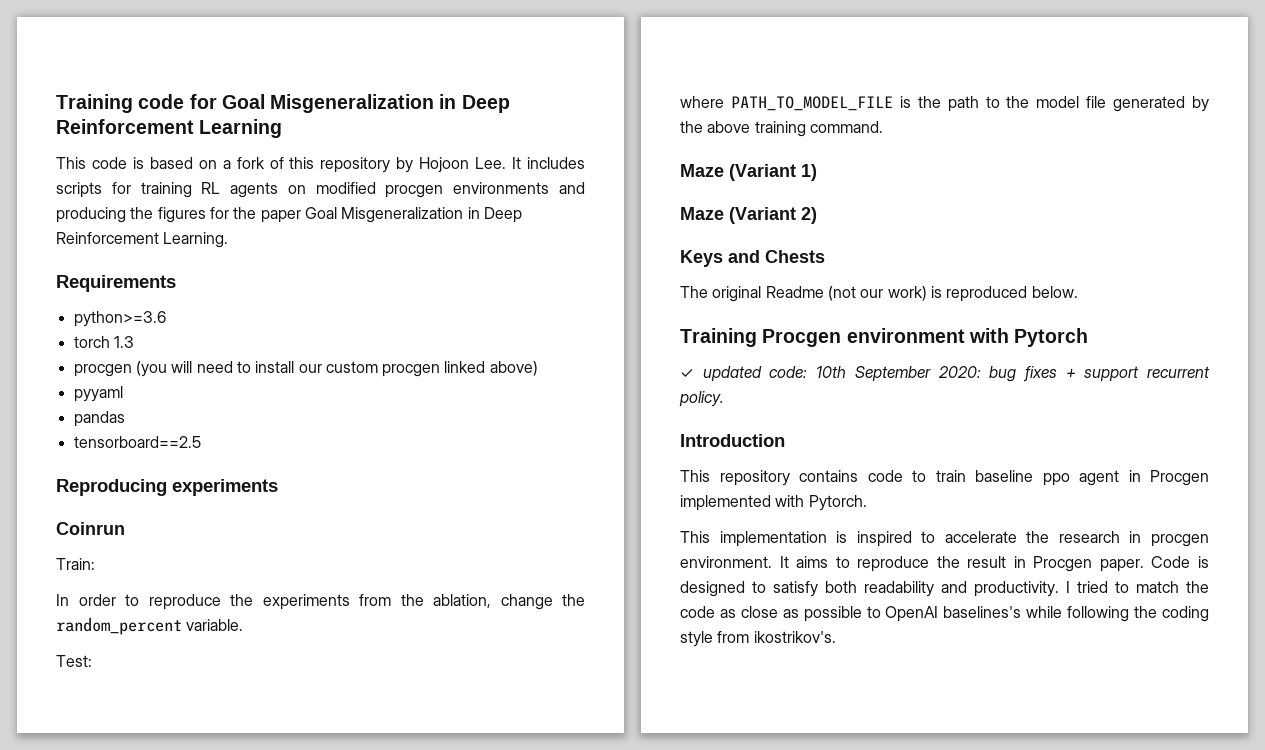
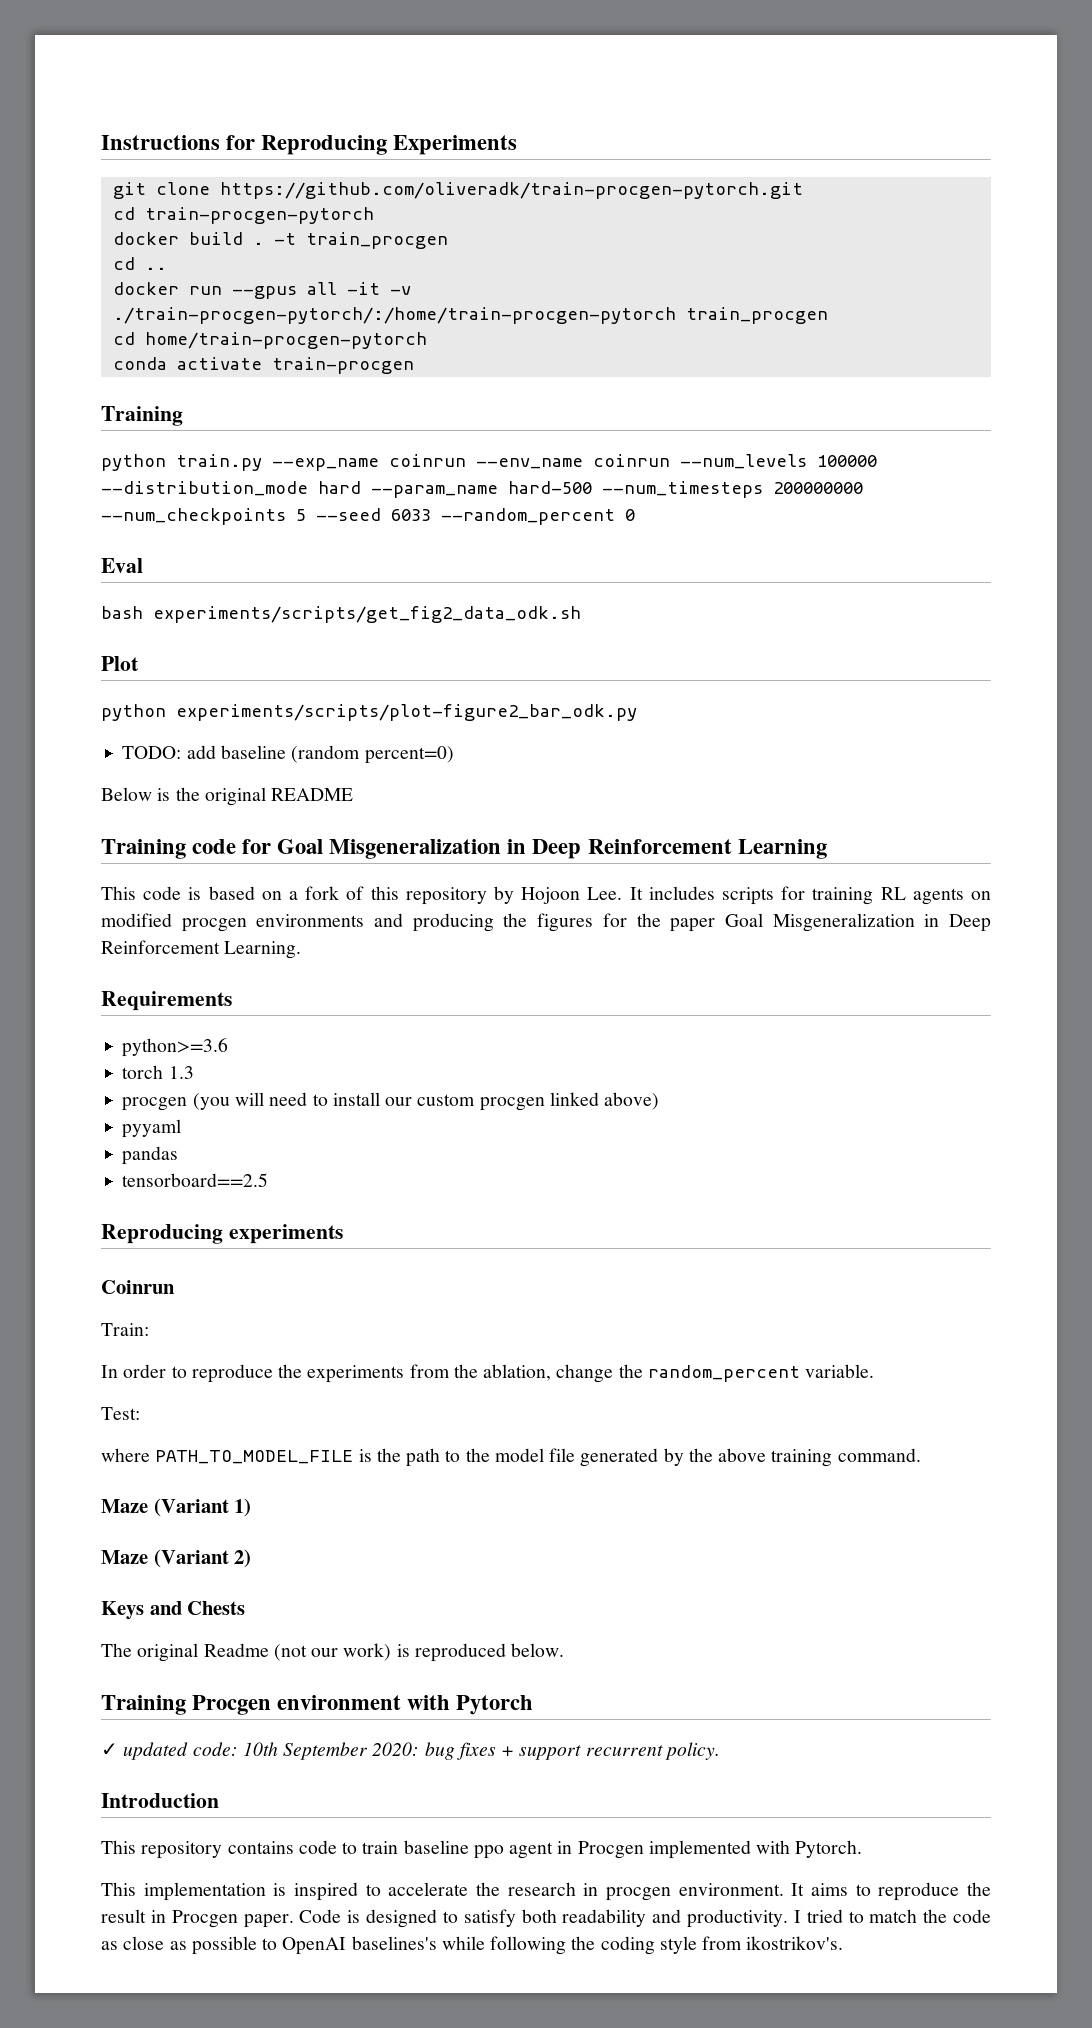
+ Instructions for Reproducing Experiments
+ git clone https://github.com/oliveradk/train-procgen-pytorch.git
+ cd train-procgen-pytorch
+ docker build . -t train_procgen
+ cd ..
+ docker run --gpus all -it -v ./train-procgen-pytorch/:/home/train-procgen-pytorch train_procgen
+ cd home/train-procgen-pytorch
+ conda activate train-procgen
+ Training
+ python train.py --exp_name coinrun --env_name coinrun --num_levels 100000 --distribution_mode hard --param_name hard-500 --num_timesteps 200000000 --num_checkpoints 5 --seed 6033 --random_percent 0
+ Eval
+ bash experiments/scripts/get_fig2_data_odk.sh
+ Plot
+ python experiments/scripts/plot-figure2_bar_odk.py
+ TODO: add baseline (random percent=0)
+ Below is the original README

